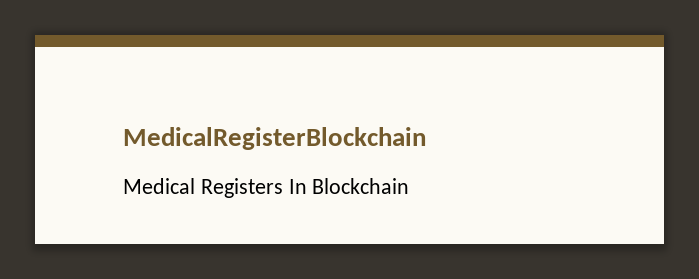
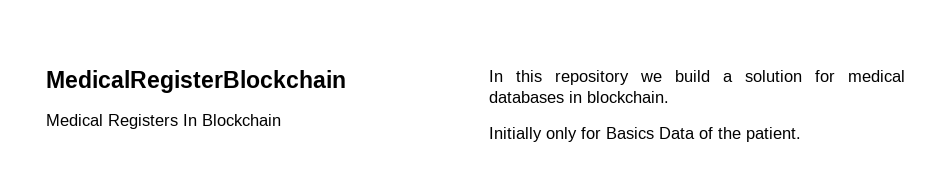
+ In this repository we build a solution for medical databases in blockchain.
+ Initially only for Basics Data of the patient.

